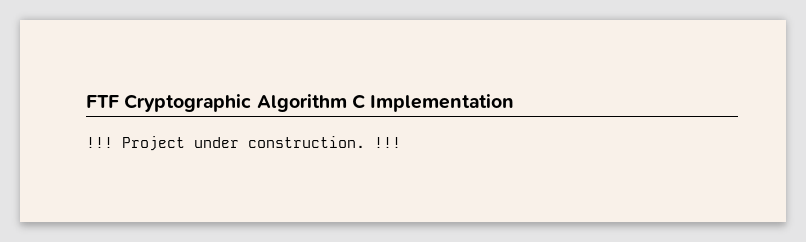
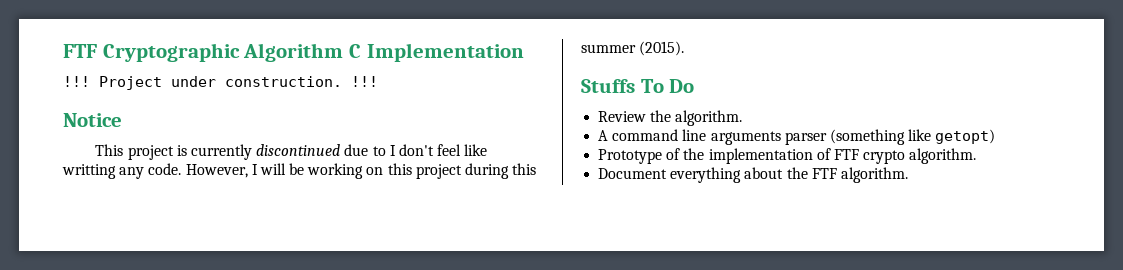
+ Notice
+ This project is currently discontinued due to I don't feel like writting any code. However, I will be working on this project during this summer (2015).
+ Stuffs To Do
+ Review the algorithm.
+ A command line arguments parser (something like getopt)
+ Prototype of the implementation of FTF crypto algorithm.
+ Document everything about the FTF algorithm.

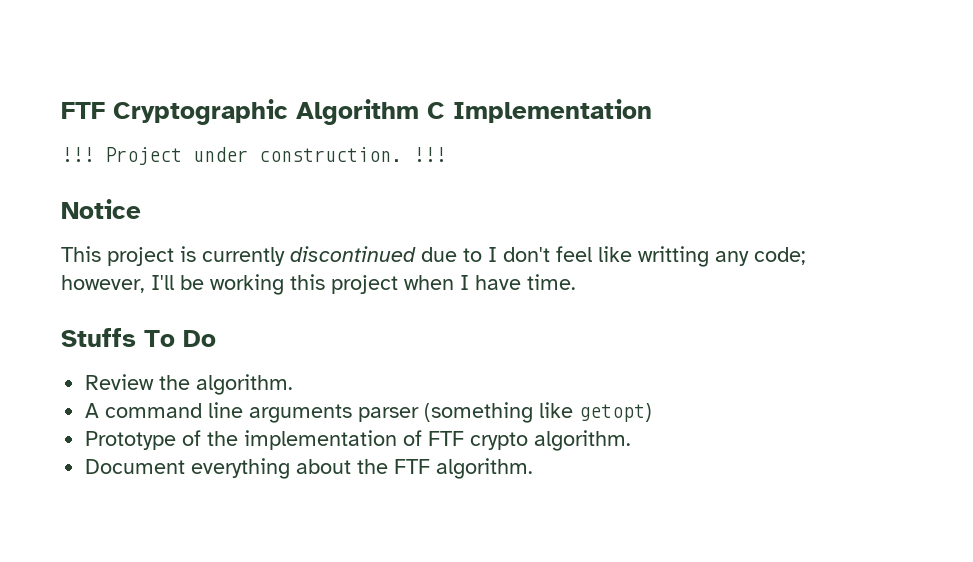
- This project is currently discontinued due to I don't feel like writting any code. However, I will be working on this project during this summer (2015).
+ This project is currently discontinued due to I don't feel like writting any code; however, I'll be working this project when I have time.

